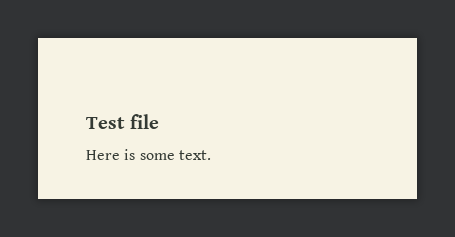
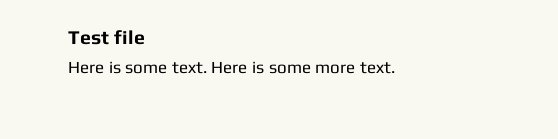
+ Here is some more text.

